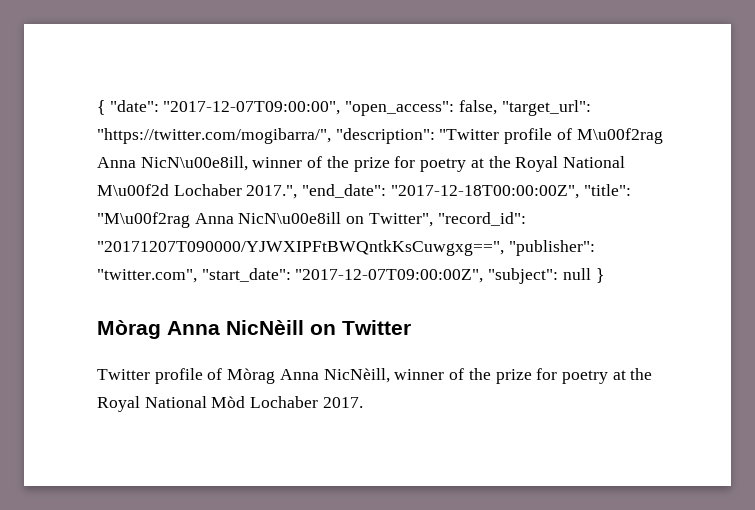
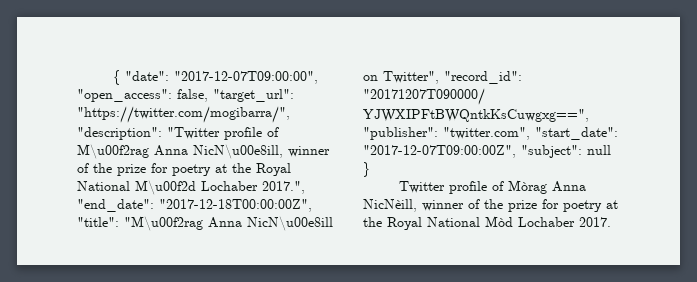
- Mòrag Anna NicNèill on Twitter

